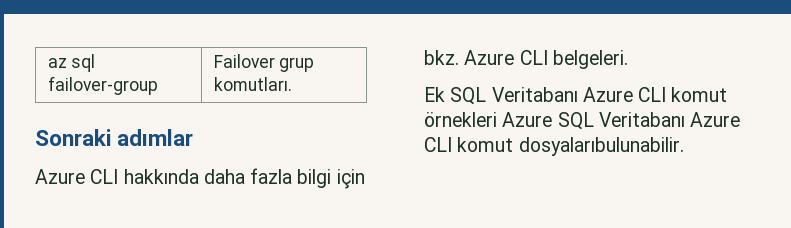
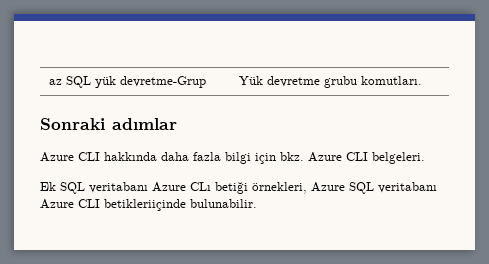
- az sql failover-group | Failover grup komutları.
+ az SQL yük devretme-Grup | Yük devretme grubu komutları.
- Ek SQL Veritabanı Azure CLI komut örnekleri Azure SQL Veritabanı Azure CLI komut dosyalarıbulunabilir.
+ Ek SQL veritabanı Azure CLı betiği örnekleri, Azure SQL veritabanı Azure CLI betikleriiçinde bulunabilir.

